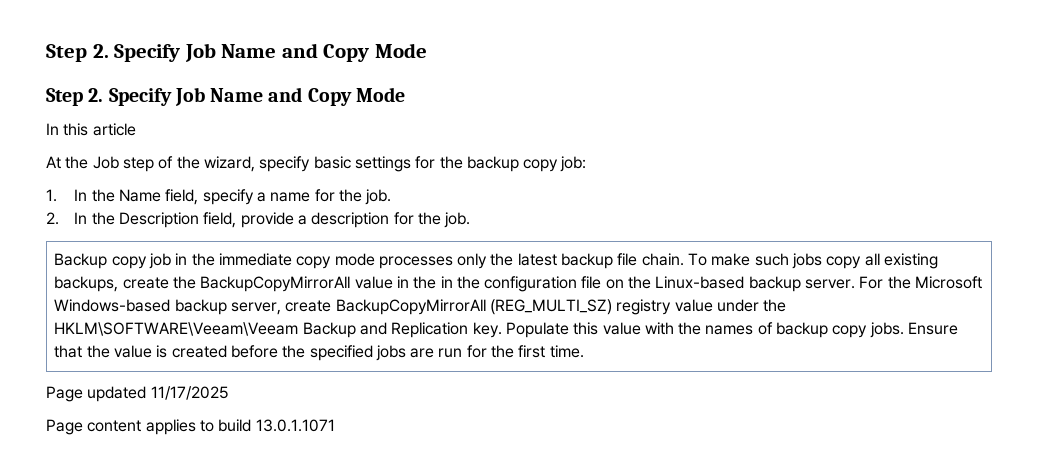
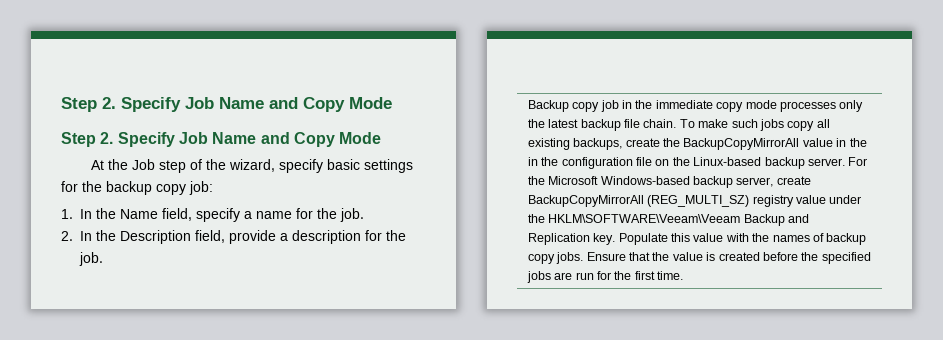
- In this article
- Page updated 11/17/2025
- Page content applies to build 13.0.1.1071

